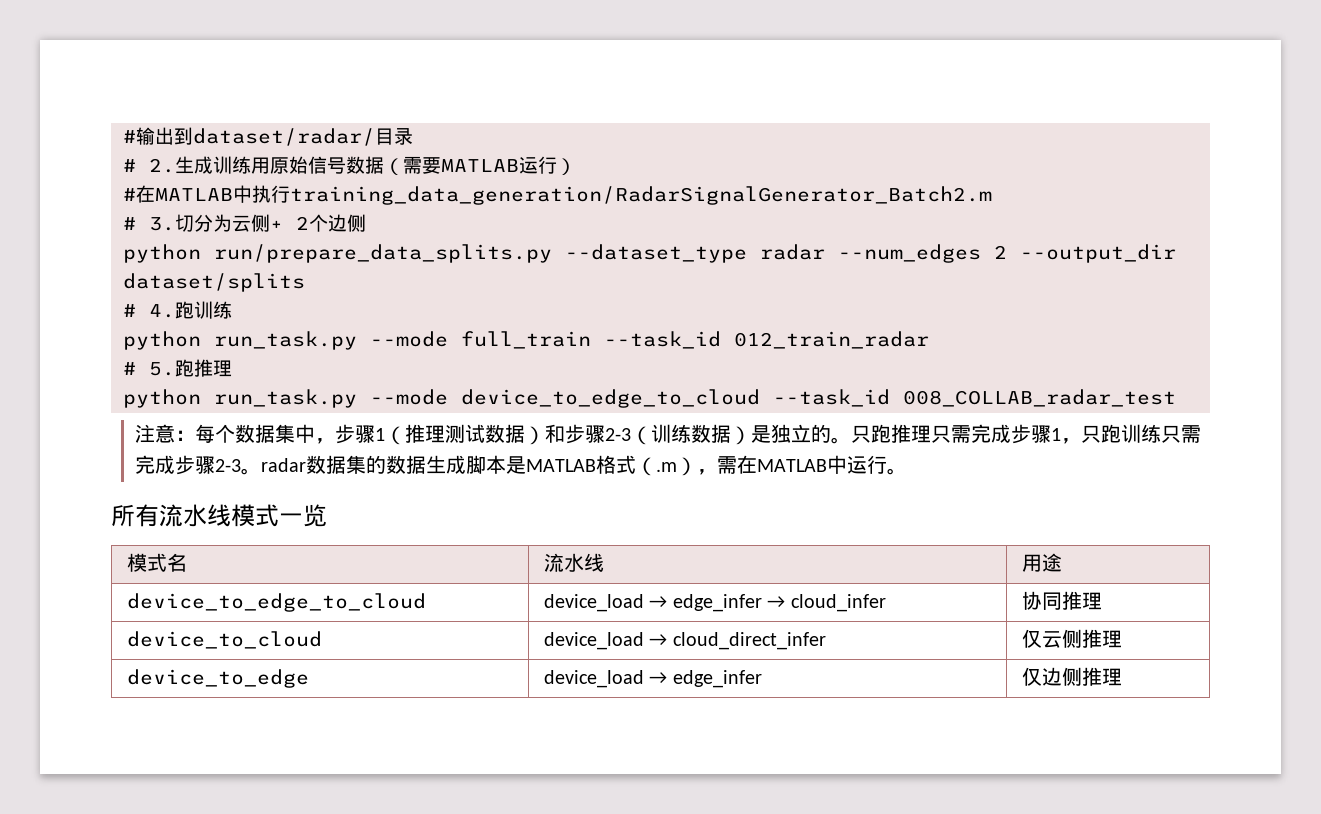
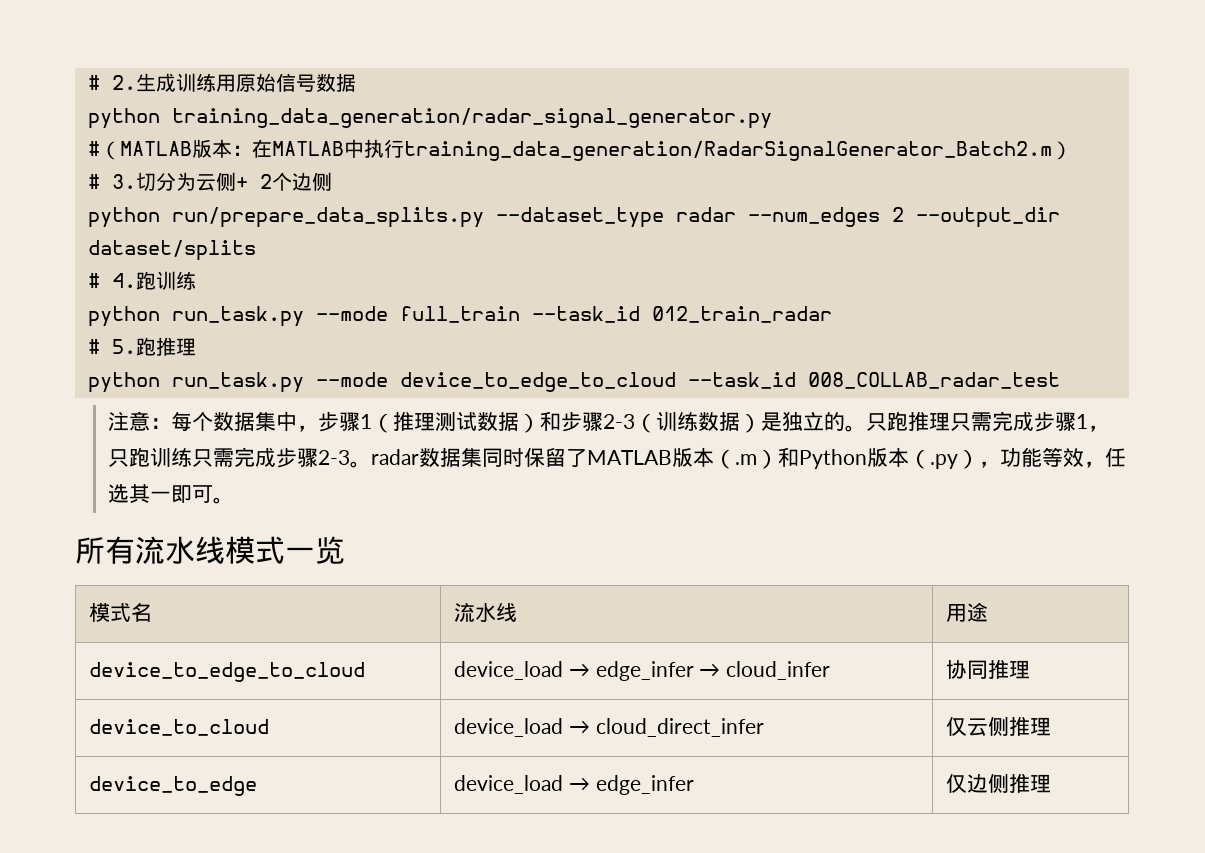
- #输出到dataset/radar/目录
- # 2.生成训练用原始信号数据（需要MATLAB运行）
- #在MATLAB中执行training_data_generation/RadarSignalGenerator_Batch2.m
+ # 2.生成训练用原始信号数据
+ python training_data_generation/radar_signal_generator.py
+ #（MATLAB版本：在MATLAB中执行training_data_generation/RadarSignalGenerator_Batch2.m）
- 只跑推理只需完成步骤1，只跑训练只需完成步骤2-3。radar数据集的数据生成脚本是MATLAB格式（.m），需在MATLAB中运行。
+ 只跑推理只需完成步骤1，只跑训练只需完成步骤2-3。radar数据集同时保留了MATLAB版本（.m）和Python版本（.py），功能等效，任选其一即可。

